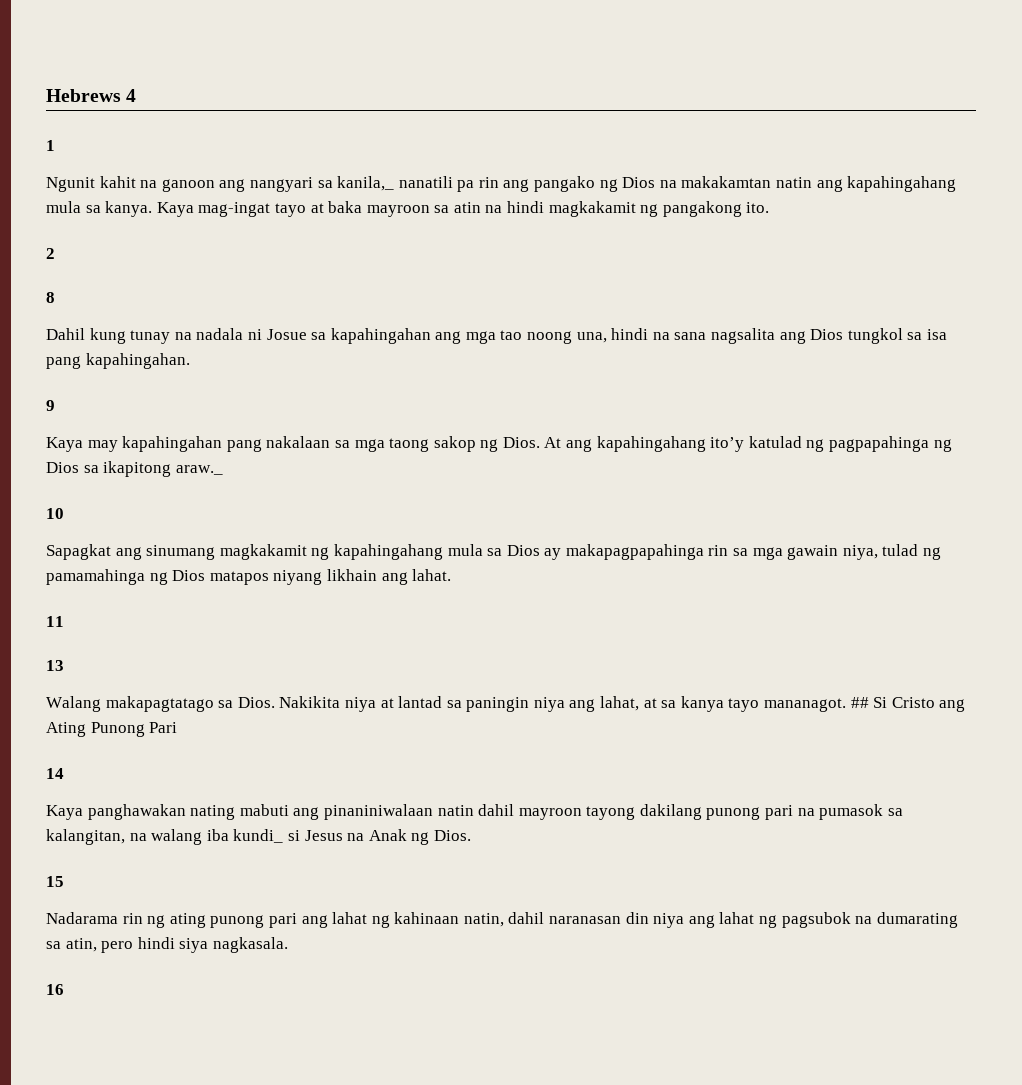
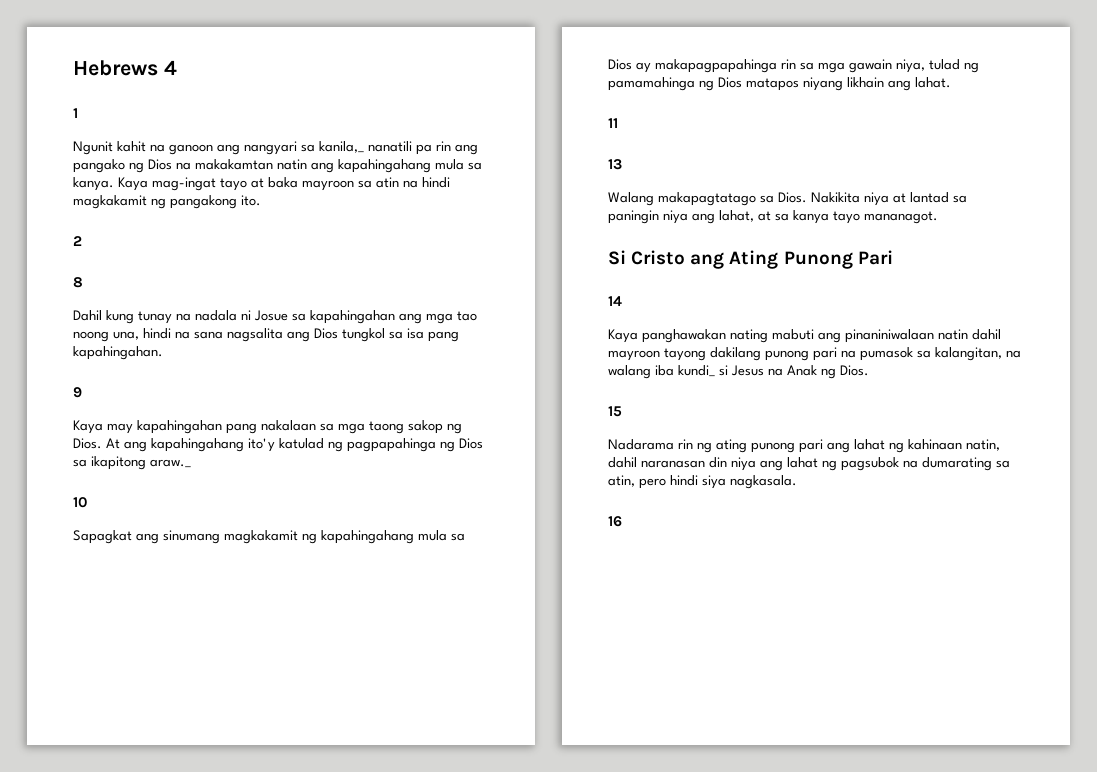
- Nakikita niya at lantad sa paningin niya ang lahat, at sa kanya tayo mananagot. ## Si Cristo ang Ating Punong Pari
+ Nakikita niya at lantad sa paningin niya ang lahat, at sa kanya tayo mananagot.
+ Si Cristo ang Ating Punong Pari

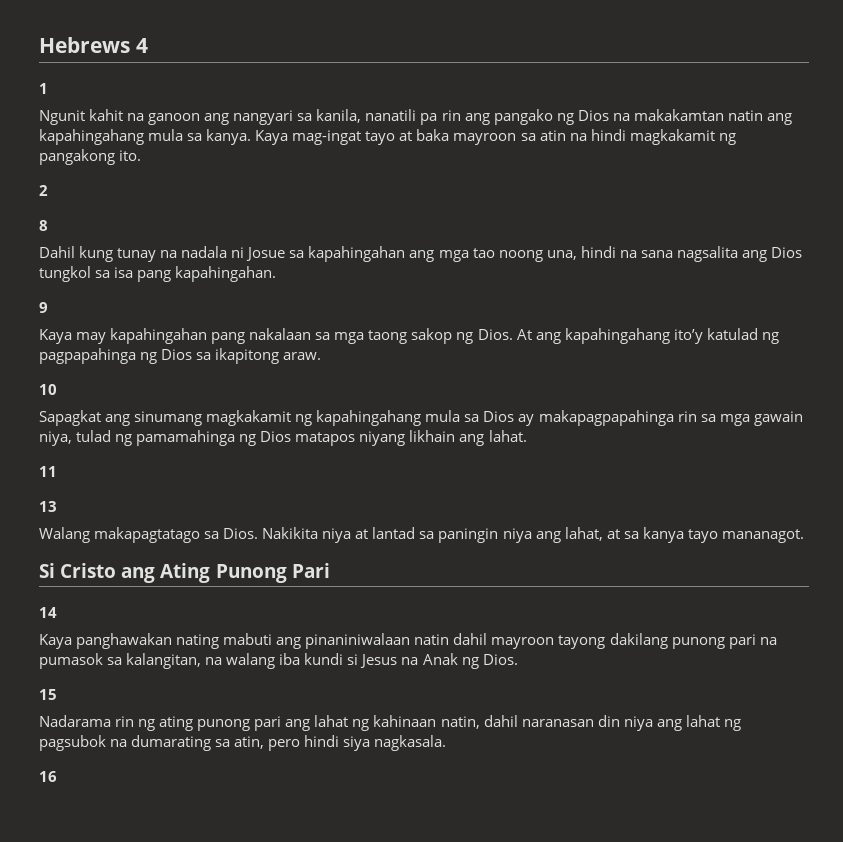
- Ngunit kahit na ganoon ang nangyari sa kanila,_ nanatili pa rin ang pangako ng Dios na makakamtan natin ang kapahingahang mula sa kanya.
+ Ngunit kahit na ganoon ang nangyari sa kanila, nanatili pa rin ang pangako ng Dios na makakamtan natin ang kapahingahang mula sa kanya.
- At ang kapahingahang itoʼy katulad ng pagpapahinga ng Dios sa ikapitong araw._
+ At ang kapahingahang itoʼy katulad ng pagpapahinga ng Dios sa ikapitong araw.
- Kaya panghawakan nating mabuti ang pinaniniwalaan natin dahil mayroon tayong dakilang punong pari na pumasok sa kalangitan, na walang iba kundi_ si Jesus na Anak ng Dios.
+ Kaya panghawakan nating mabuti ang pinaniniwalaan natin dahil mayroon tayong dakilang punong pari na pumasok sa kalangitan, na walang iba kundi si Jesus na Anak ng Dios.

